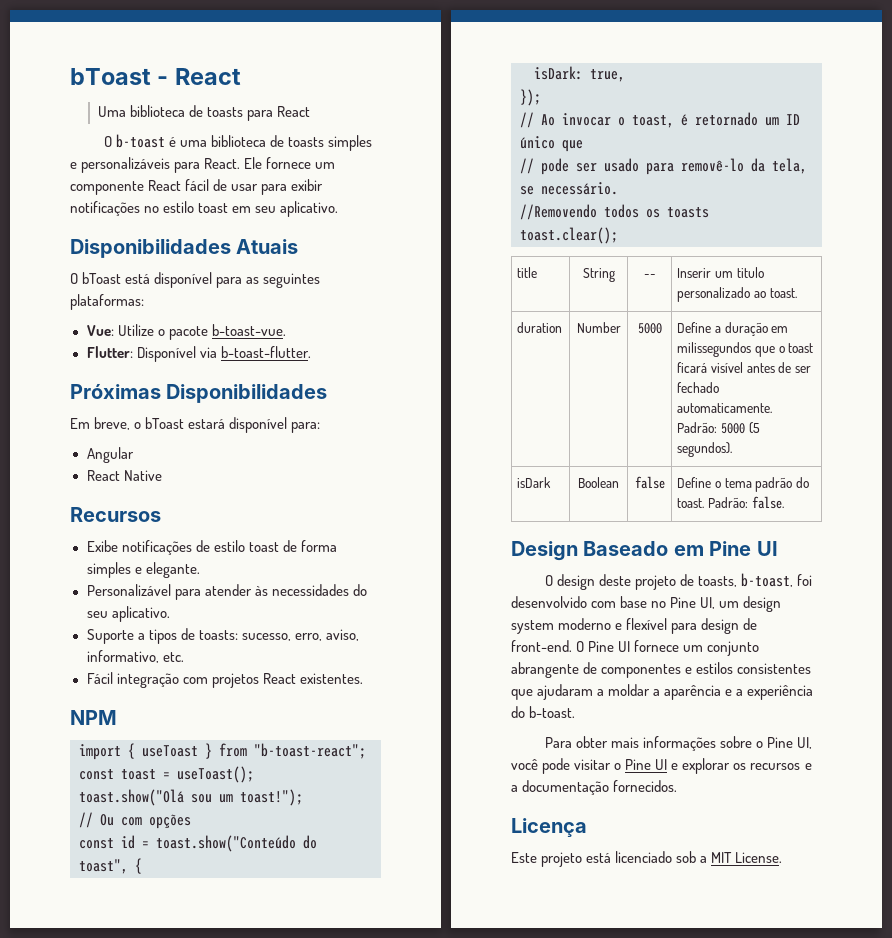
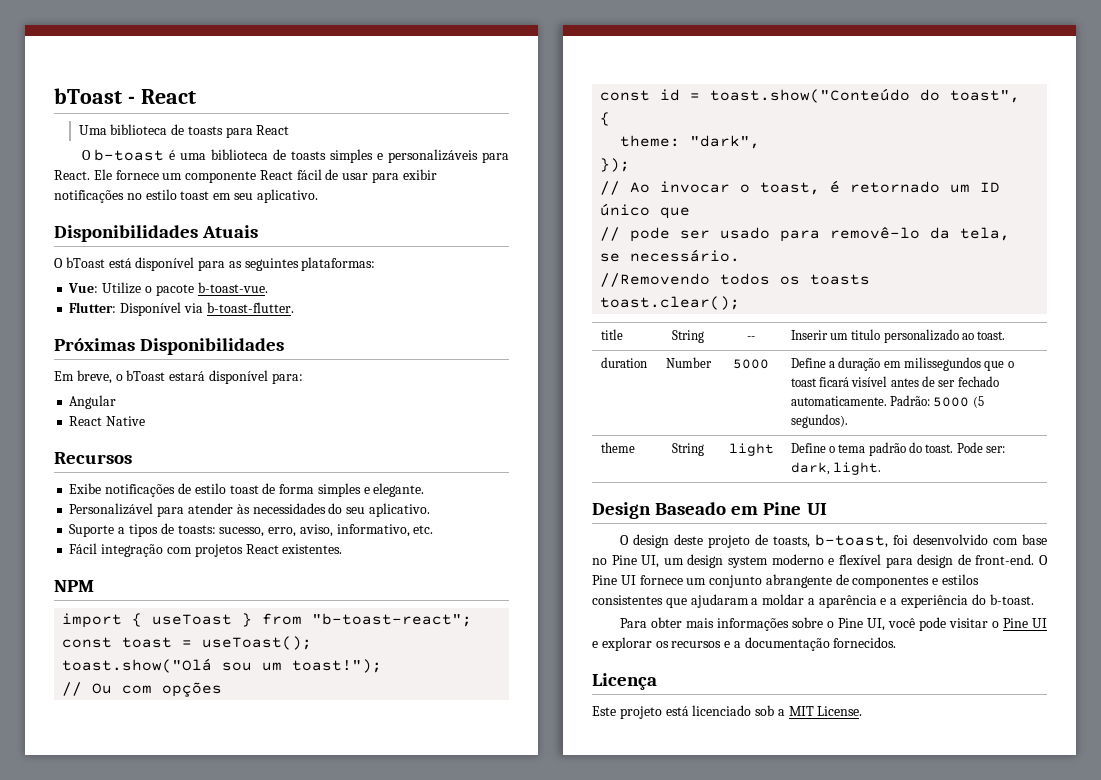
- isDark: true,
+ theme: "dark",
- isDark | Boolean | false | Define o tema padrão do toast. Padrão: false.
+ theme | String | light | Define o tema padrão do toast. Pode ser: dark, light.

